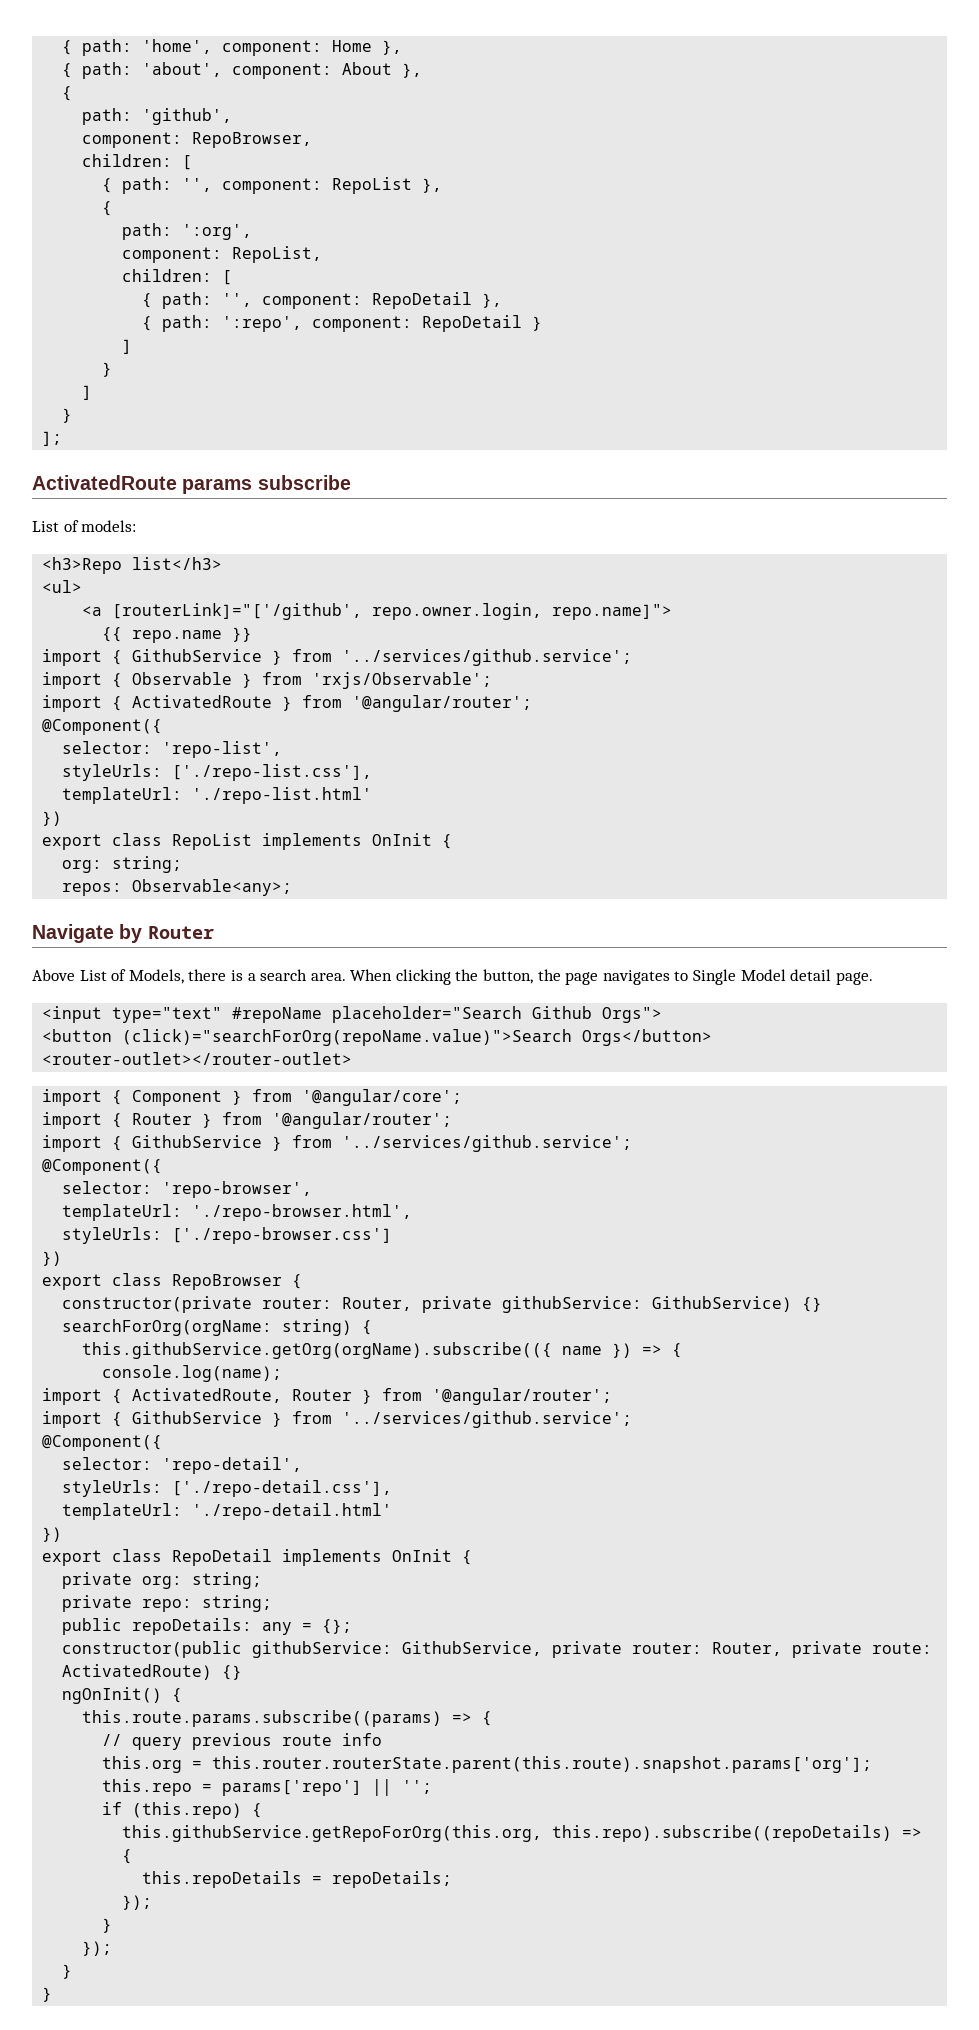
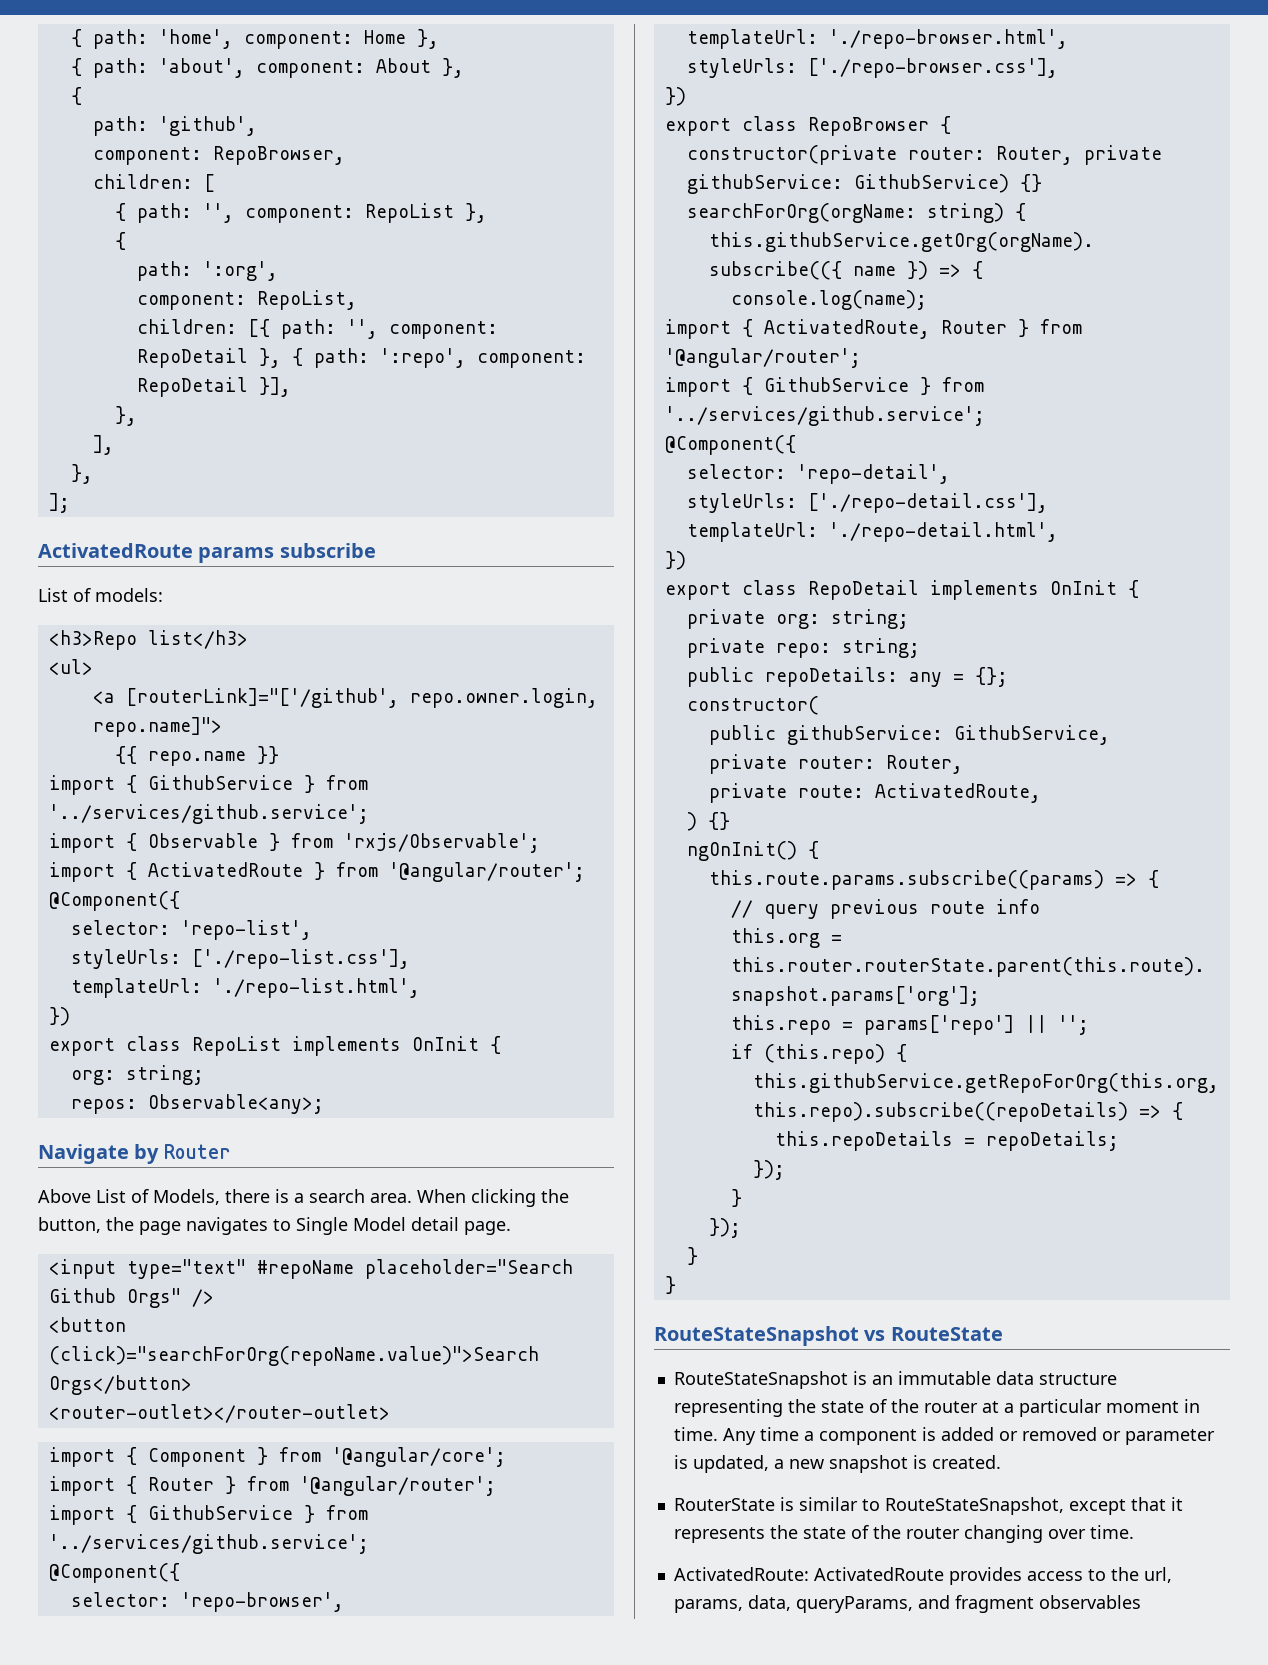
  component: RepoList,
- children: [
- { path: '', component: RepoDetail },
- { path: ':repo', component: RepoDetail }
- ]
- }
- ]
- }
+ children: [{ path: '', component: RepoDetail }, { path: ':repo', component: RepoDetail }],
+ },
+ ],
+ },
- templateUrl: './repo-list.html'
+ templateUrl: './repo-list.html',
- <input type="text" #repoName placeholder="Search Github Orgs">
+ <input type="text" #repoName placeholder="Search Github Orgs" />
- styleUrls: ['./repo-browser.css']
+ styleUrls: ['./repo-browser.css'],
- templateUrl: './repo-detail.html'
+ templateUrl: './repo-detail.html',
- constructor(public githubService: GithubService, private router: Router, private route: ActivatedRoute) {}
+ constructor(
+ public githubService: GithubService,
+ private router: Router,
+ private route: ActivatedRoute,
+ ) {}
+ RouteStateSnapshot vs RouteState
+ RouteStateSnapshot is an immutable data structure representing the state of the router at a particular moment in time. Any time a component is added or removed or parameter is updated, a new snapshot is created.
+ RouterState is similar to RouteStateSnapshot, except that it represents the state of the router changing over time.
+ ActivatedRoute: ActivatedRoute provides access to the url, params, data, queryParams, and fragment observables

